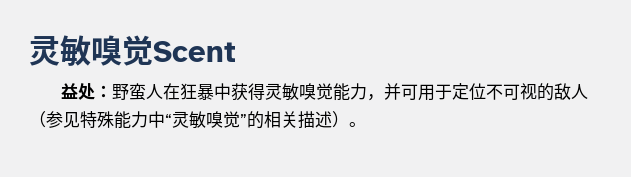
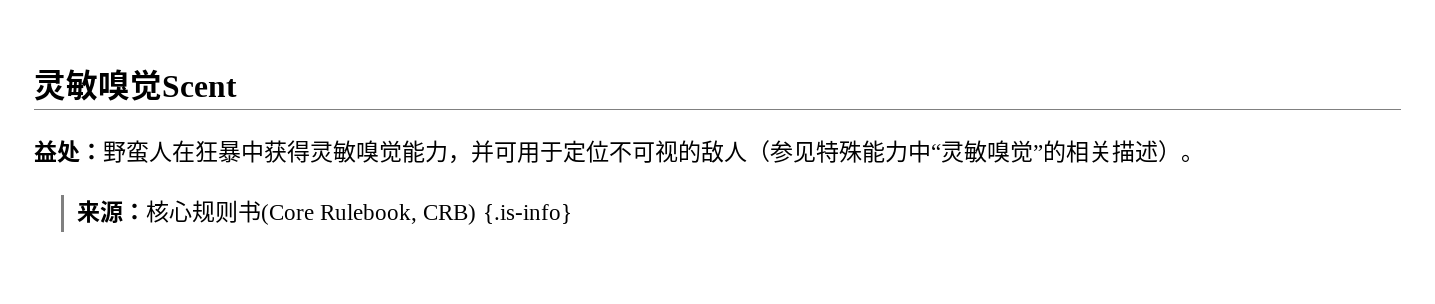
+ 来源：核心规则书(Core Rulebook, CRB) {.is-info}

